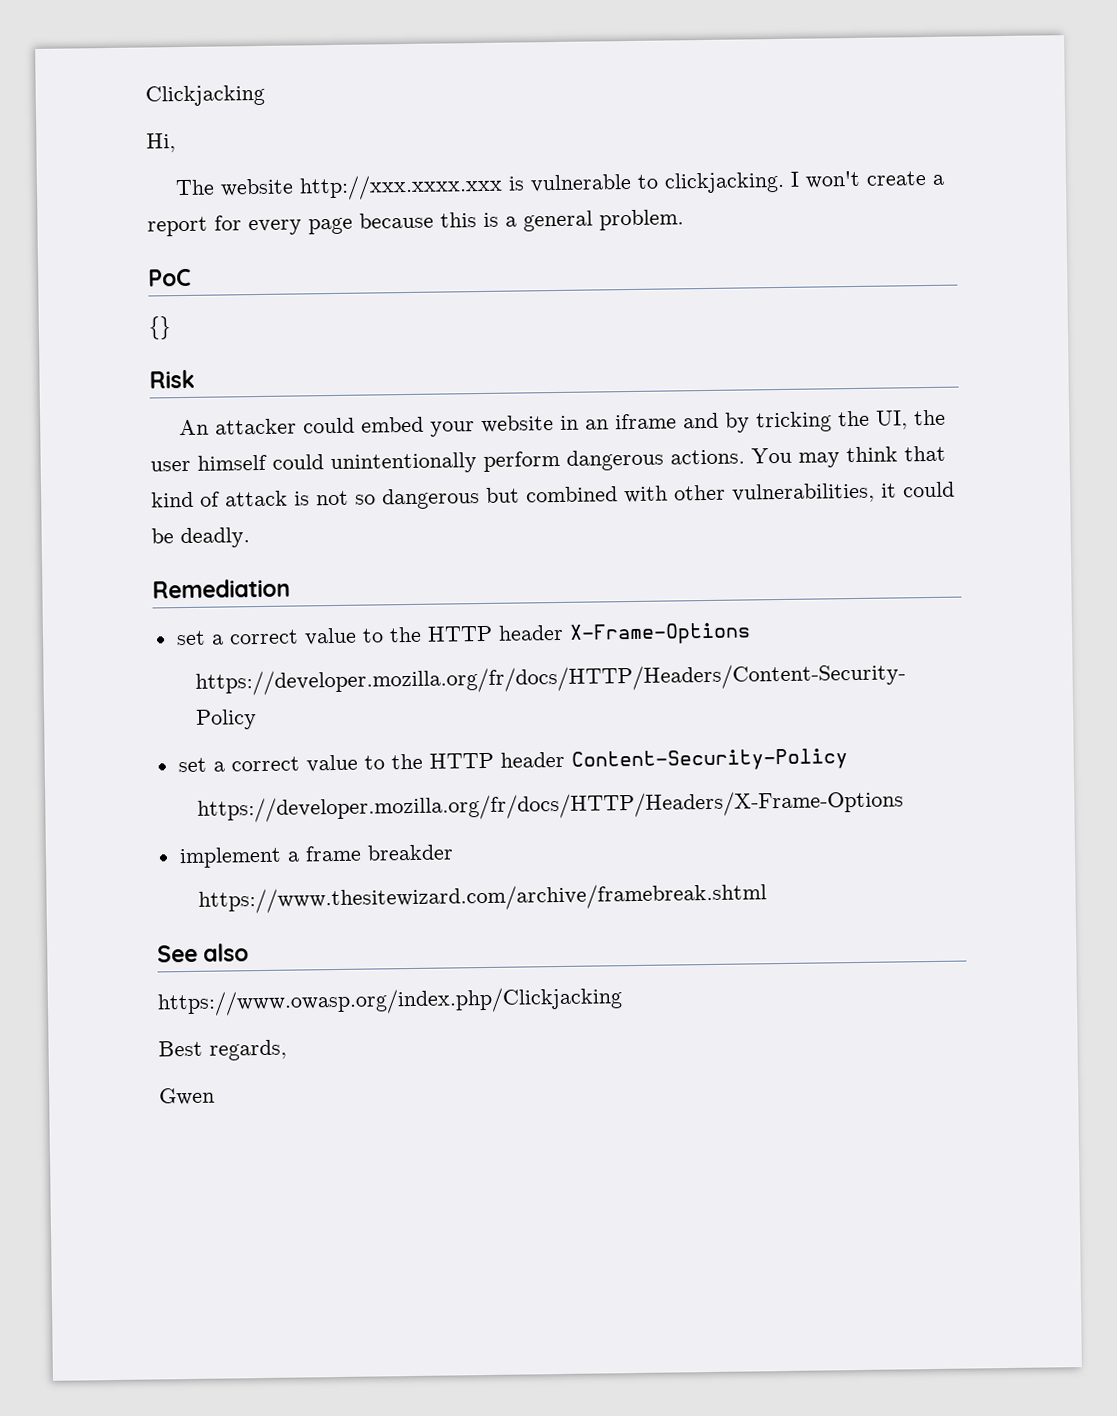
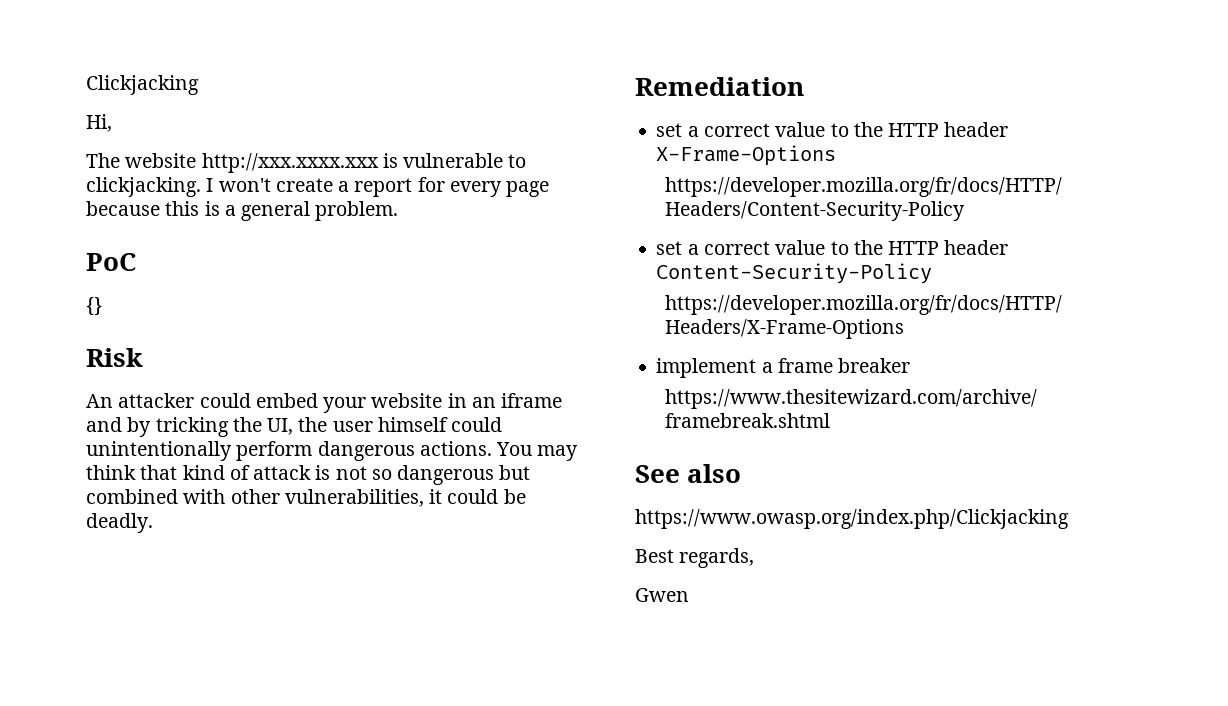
- implement a frame breakder
+ implement a frame breaker

